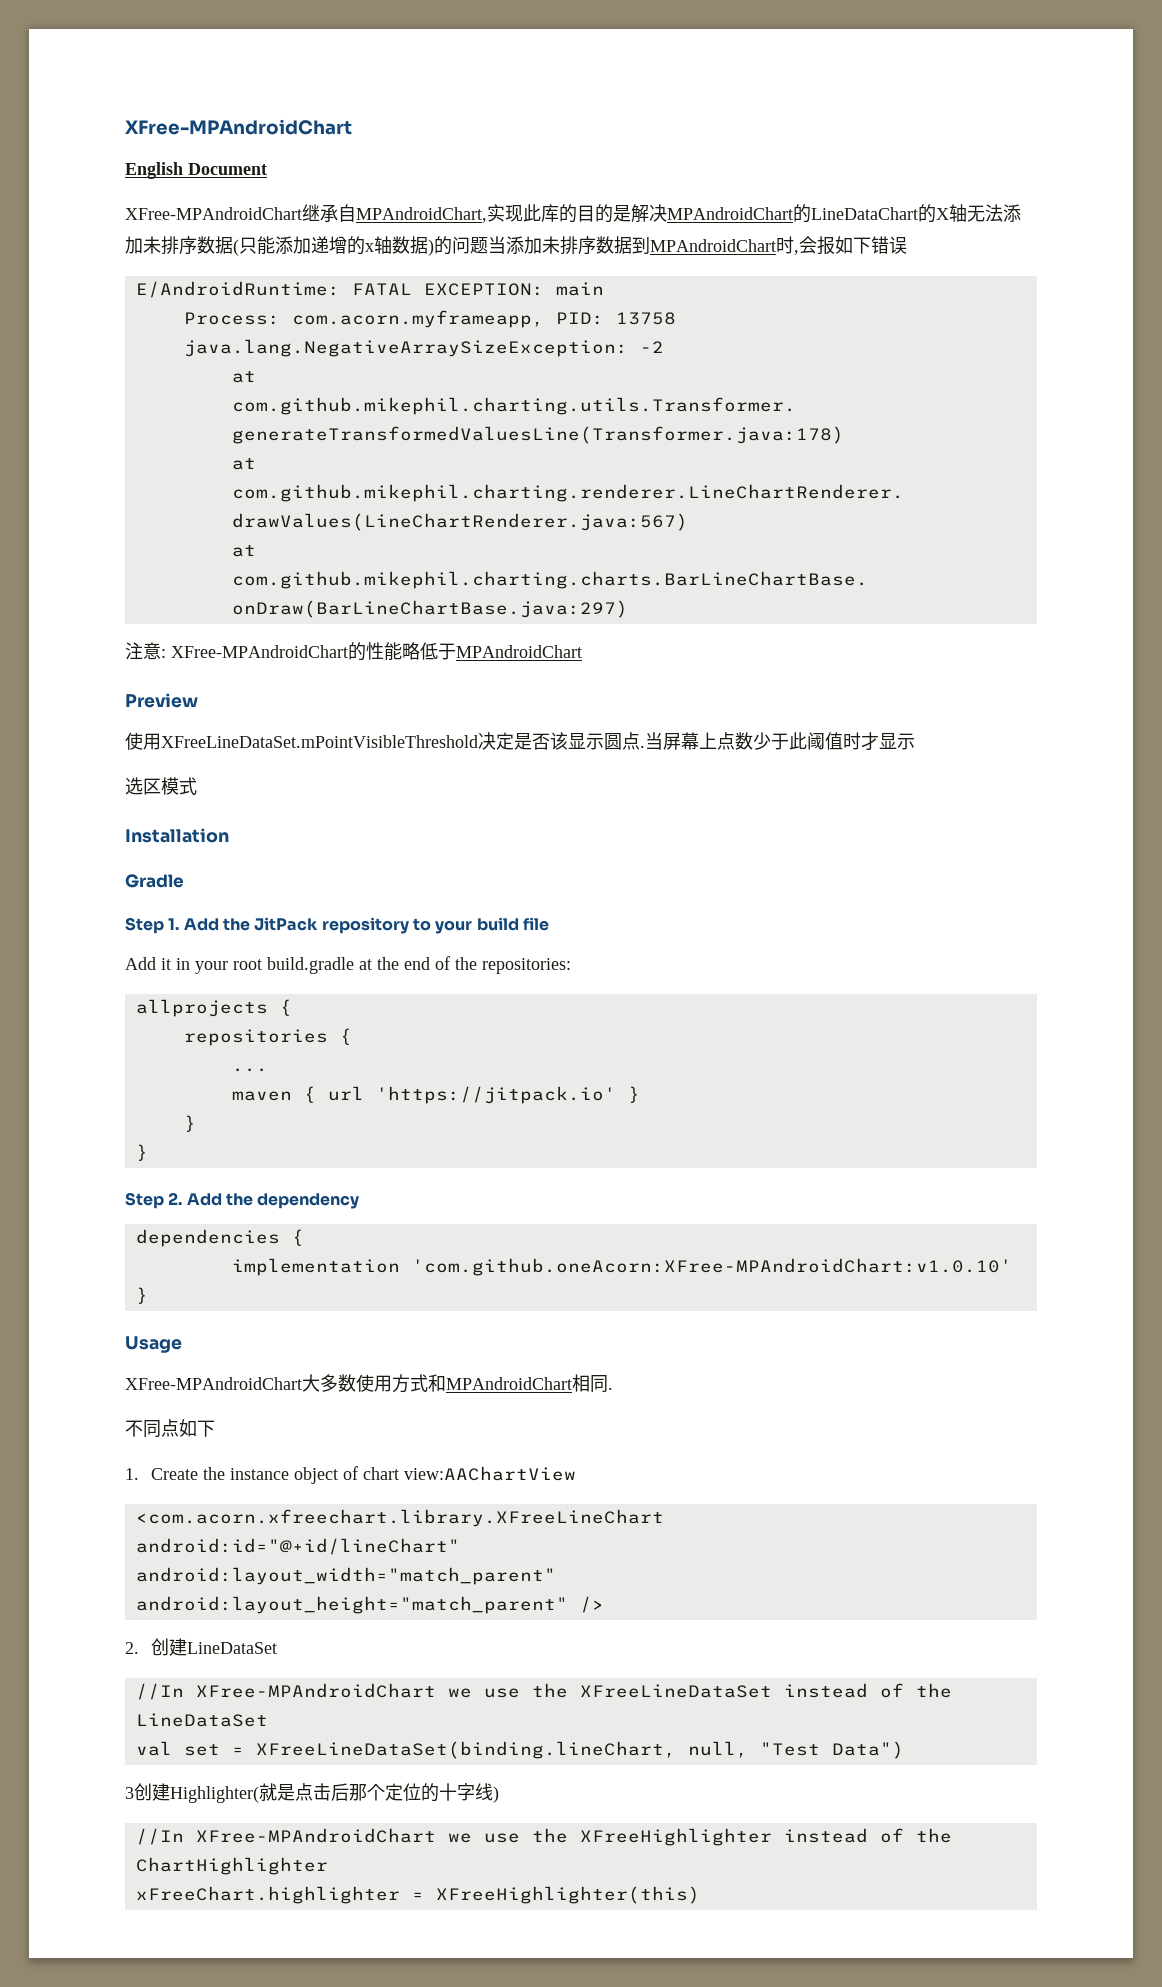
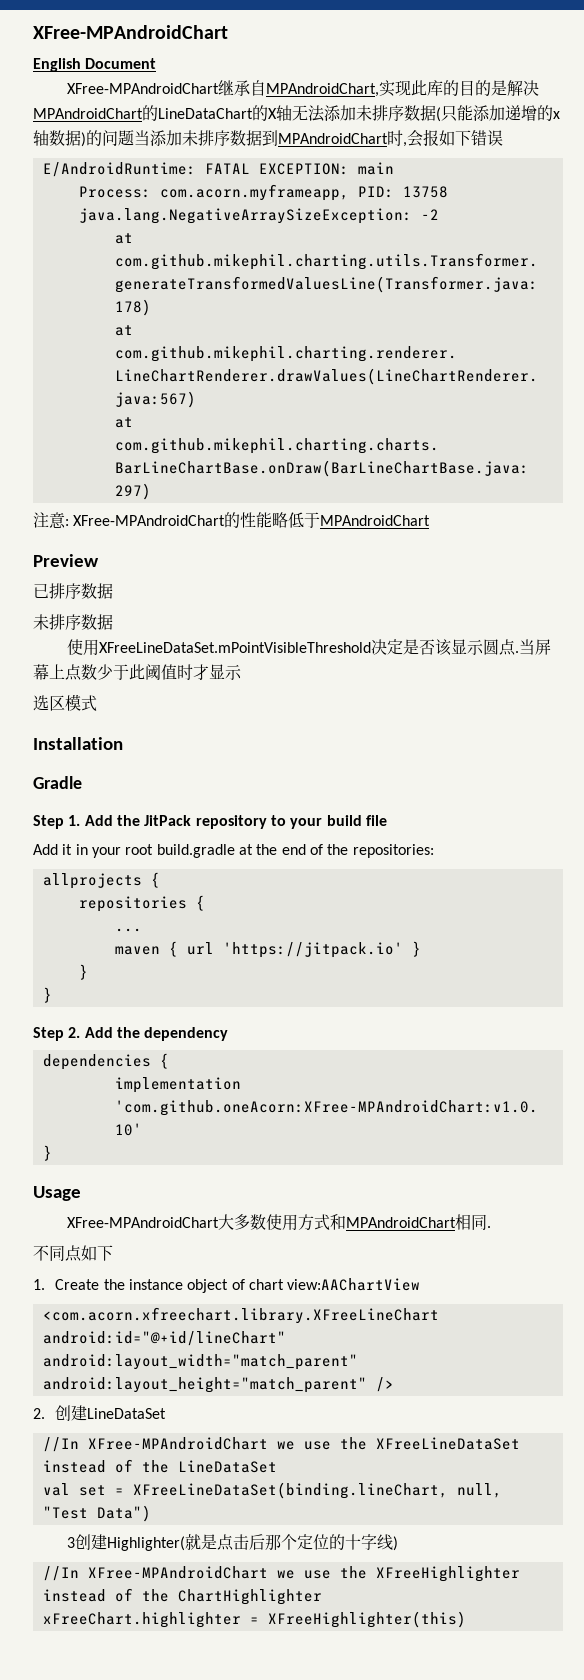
+ 已排序数据
+ 未排序数据

